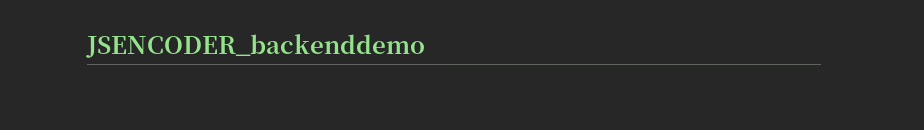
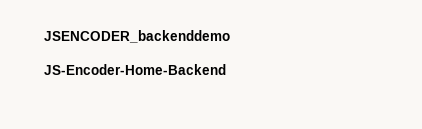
+ JS-Encoder-Home-Backend

